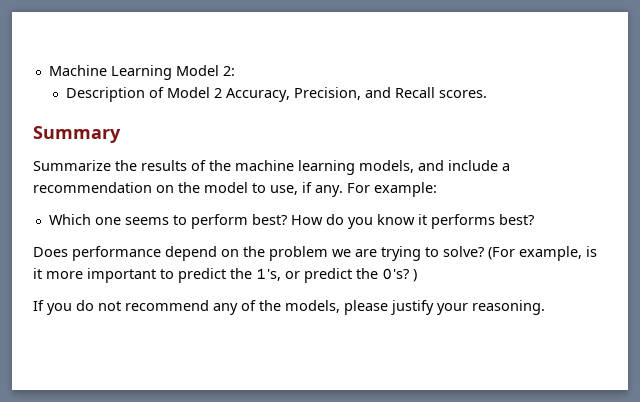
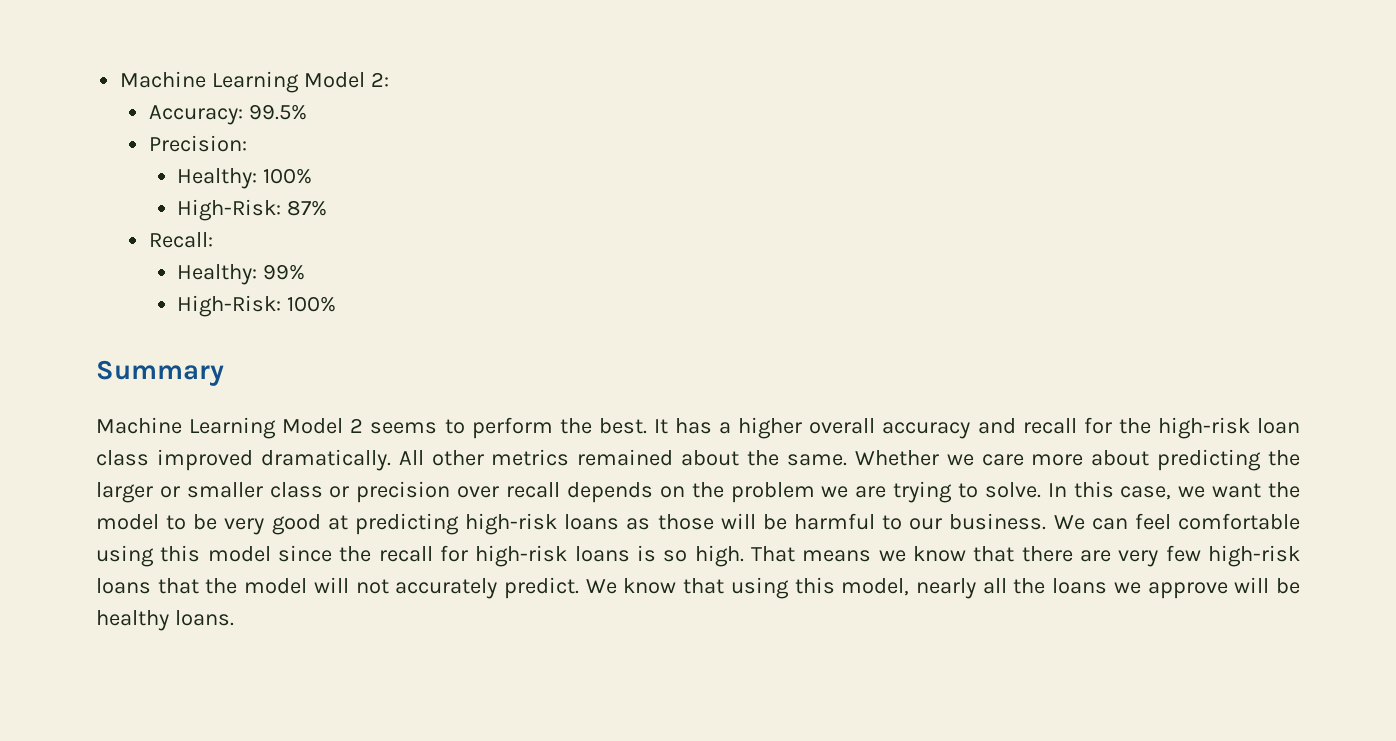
- Description of Model 2 Accuracy, Precision, and Recall scores.
+ Accuracy: 99.5%
+ Precision:
+ Healthy: 100%
+ High-Risk: 87%
+ Recall:
+ Healthy: 99%
+ High-Risk: 100%
  Summary
- Summarize the results of the machine learning models, and include a recommendation on the model to use, if any. For example:
- Which one seems to perform best? How do you know it performs best?
- Does performance depend on the problem we are trying to solve? (For example, is it more important to predict the 1's, or predict the 0's? )
- If you do not recommend any of the models, please justify your reasoning.
+ Machine Learning Model 2 seems to perform the best. It has a higher overall accuracy and recall for the high-risk loan class improved dramatically. All other metrics remained about the same. Whether we care more about predicting the larger or smaller class or precision over recall depends on the problem we are trying to solve. In this case, we want the model to be very good at predicting high-risk loans as those will be harmful to our business. We can feel comfortable using this model since the recall for high-risk loans is so high. That means we know that there are very few high-risk loans that the model will not accurately predict. We know that using this model, nearly all the loans we approve will be healthy loans.

